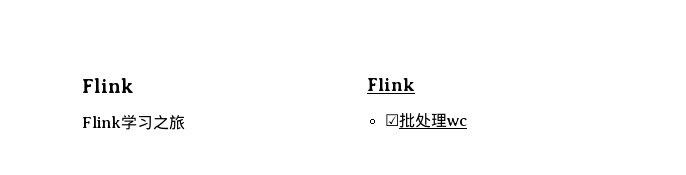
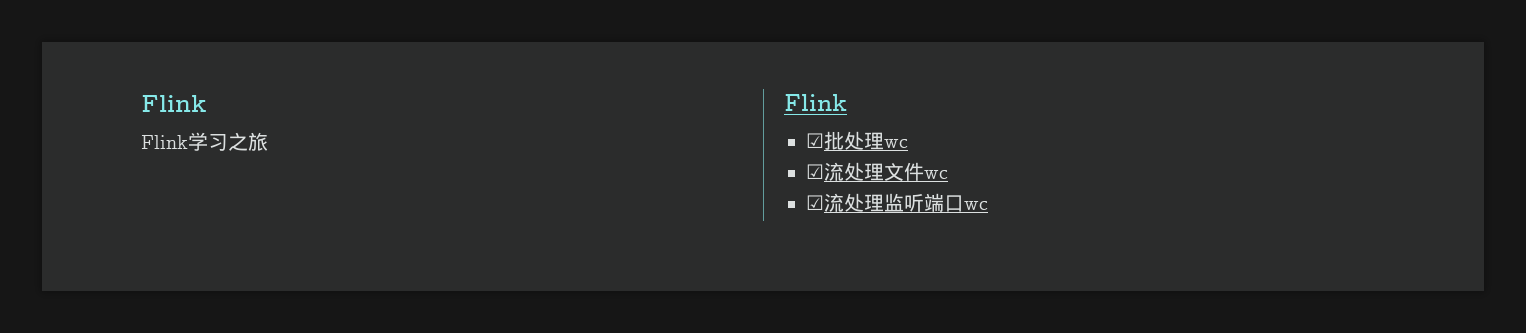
+ ☑流处理文件wc
+ ☑流处理监听端口wc

